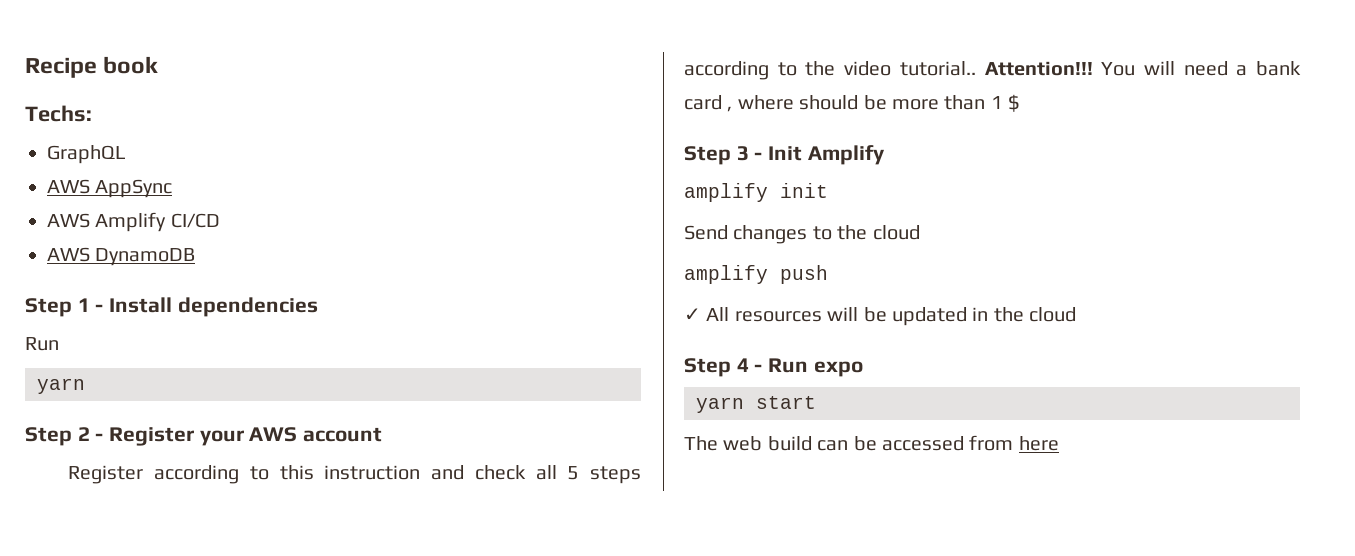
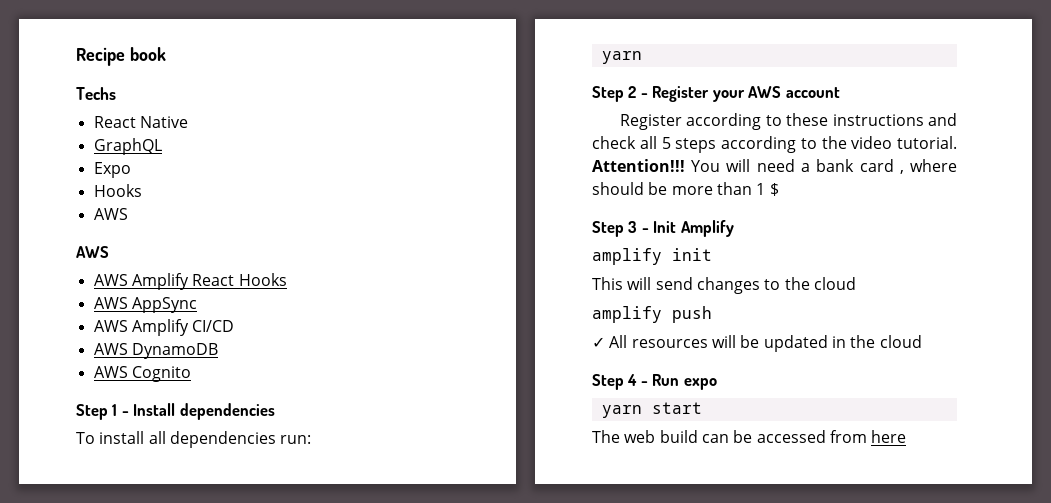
- Techs:
+ Techs
+ React Native
  GraphQL
+ Expo
+ Hooks
+ AWS
+ AWS
+ AWS Amplify React Hooks
+ AWS Cognito
  Step 1 - Install dependencies
- Run
+ To install all dependencies run:
- Register according to this instruction and check all 5 steps according to the video tutorial..
+ Register according to these instructions and check all 5 steps according to the video tutorial.
- Send changes to the cloud
+ This will send changes to the cloud

